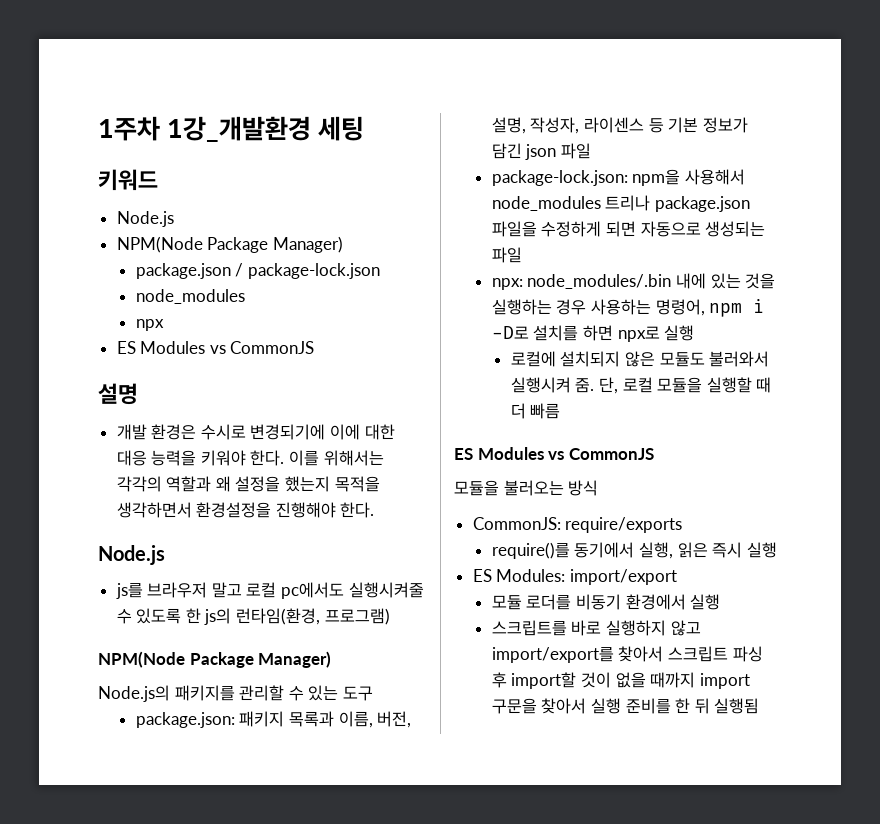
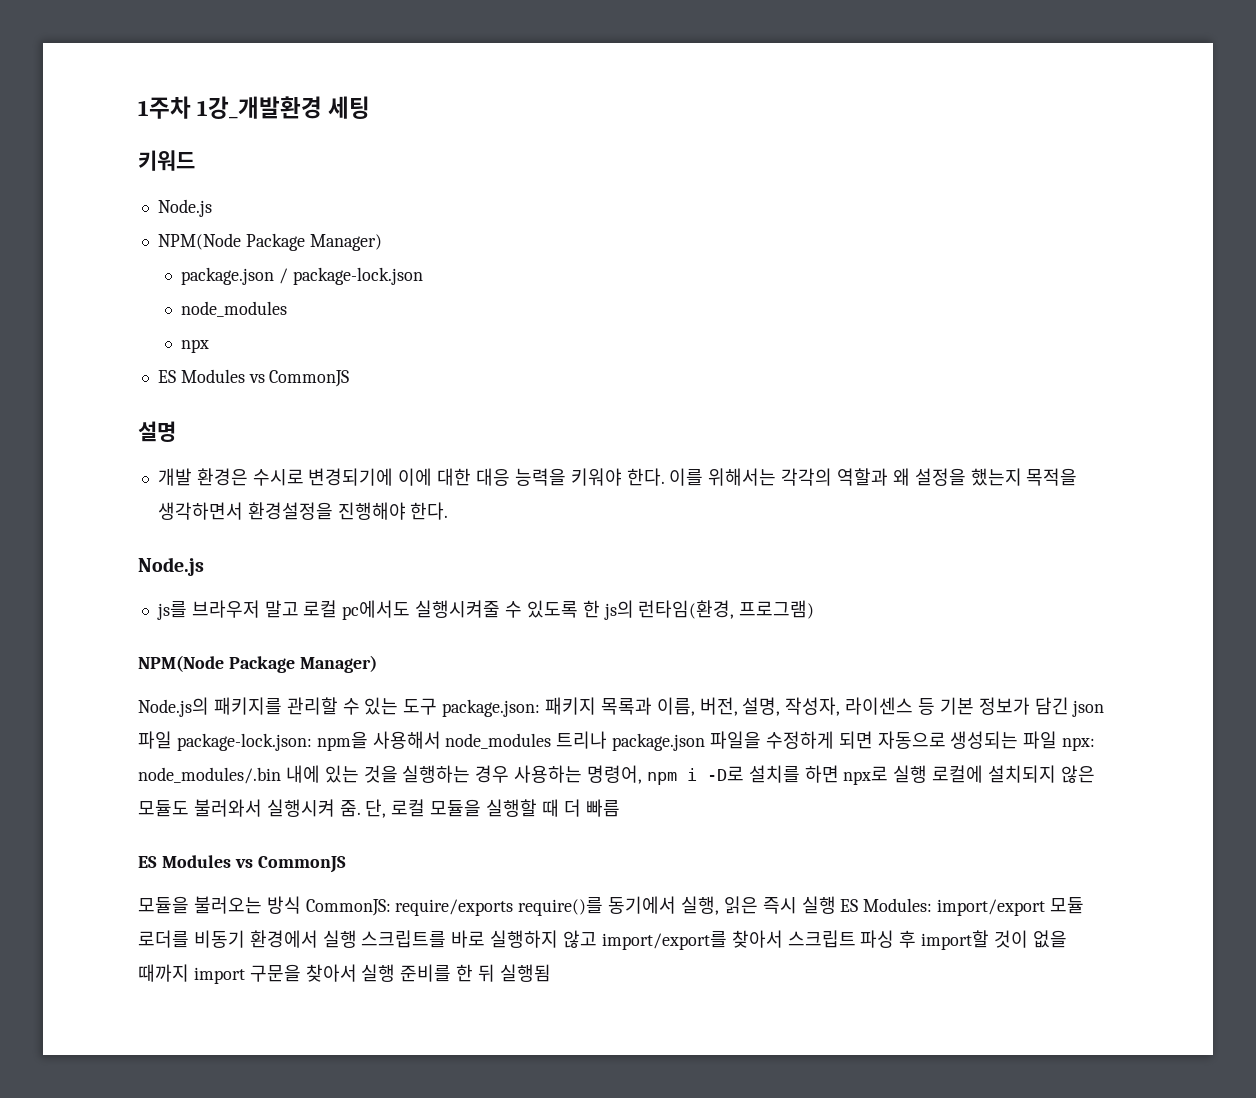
- Node.js의 패키지를 관리할 수 있는 도구
- package.json: 패키지 목록과 이름, 버전, 설명, 작성자, 라이센스 등 기본 정보가 담긴 json 파일
- package-lock.json: npm을 사용해서 node_modules 트리나 package.json 파일을 수정하게 되면 자동으로 생성되는 파일
- npx: node_modules/.bin 내에 있는 것을 실행하는 경우 사용하는 명령어, npm i -D로 설치를 하면 npx로 실행
- 로컬에 설치되지 않은 모듈도 불러와서 실행시켜 줌.
+ Node.js의 패키지를 관리할 수 있는 도구 package.json: 패키지 목록과 이름, 버전, 설명, 작성자, 라이센스 등 기본 정보가 담긴 json 파일 package-lock.json: npm을 사용해서 node_modules 트리나 package.json 파일을 수정하게 되면 자동으로 생성되는 파일 npx: node_modules/.bin 내에 있는 것을 실행하는 경우 사용하는 명령어, npm i -D로 설치를 하면 npx로 실행 로컬에 설치되지 않은 모듈도 불러와서 실행시켜 줌.
- 모듈을 불러오는 방식
- CommonJS: require/exports
- require()를 동기에서 실행, 읽은 즉시 실행
- ES Modules: import/export
- 모듈 로더를 비동기 환경에서 실행
- 스크립트를 바로 실행하지 않고 import/export를 찾아서 스크립트 파싱 후 import할 것이 없을 때까지 import 구문을 찾아서 실행 준비를 한 뒤 실행됨
+ 모듈을 불러오는 방식 CommonJS: require/exports require()를 동기에서 실행, 읽은 즉시 실행 ES Modules: import/export 모듈 로더를 비동기 환경에서 실행 스크립트를 바로 실행하지 않고 import/export를 찾아서 스크립트 파싱 후 import할 것이 없을 때까지 import 구문을 찾아서 실행 준비를 한 뒤 실행됨

